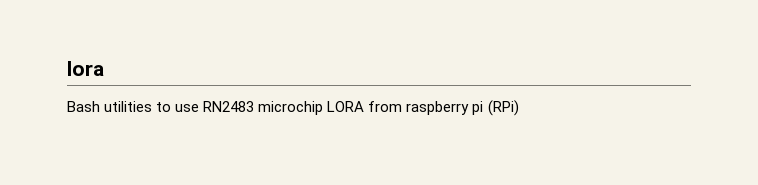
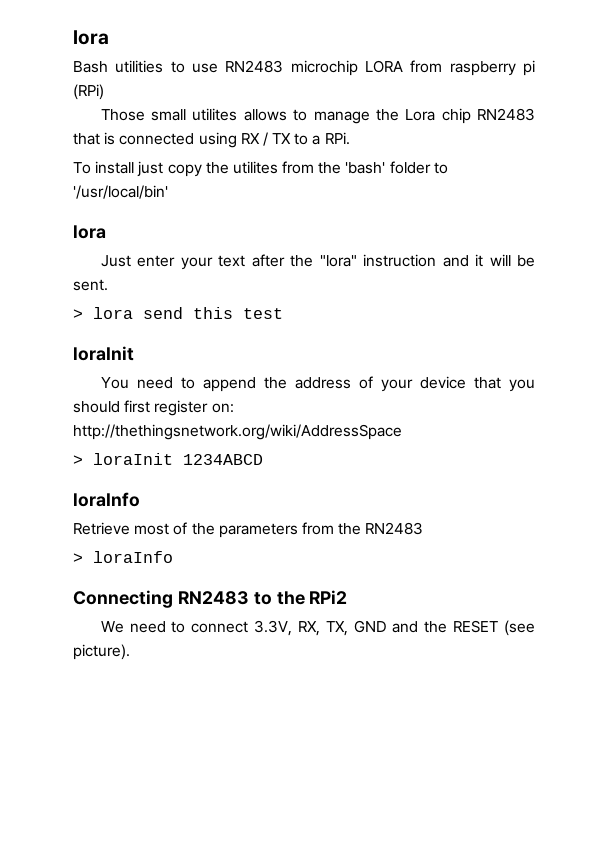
+ Those small utilites allows to manage the Lora chip RN2483 that is connected using RX / TX to a RPi.
+ To install just copy the utilites from the 'bash' folder to '/usr/local/bin'
+ lora
+ Just enter your text after the "lora" instruction and it will be sent.
+ > lora send this test
+ loraInit
+ You need to append the address of your device that you should first register on: http://thethingsnetwork.org/wiki/AddressSpace
+ > loraInit 1234ABCD
+ loraInfo
+ Retrieve most of the parameters from the RN2483
+ > loraInfo
+ Connecting RN2483 to the RPi2
+ We need to connect 3.3V, RX, TX, GND and the RESET (see picture).

